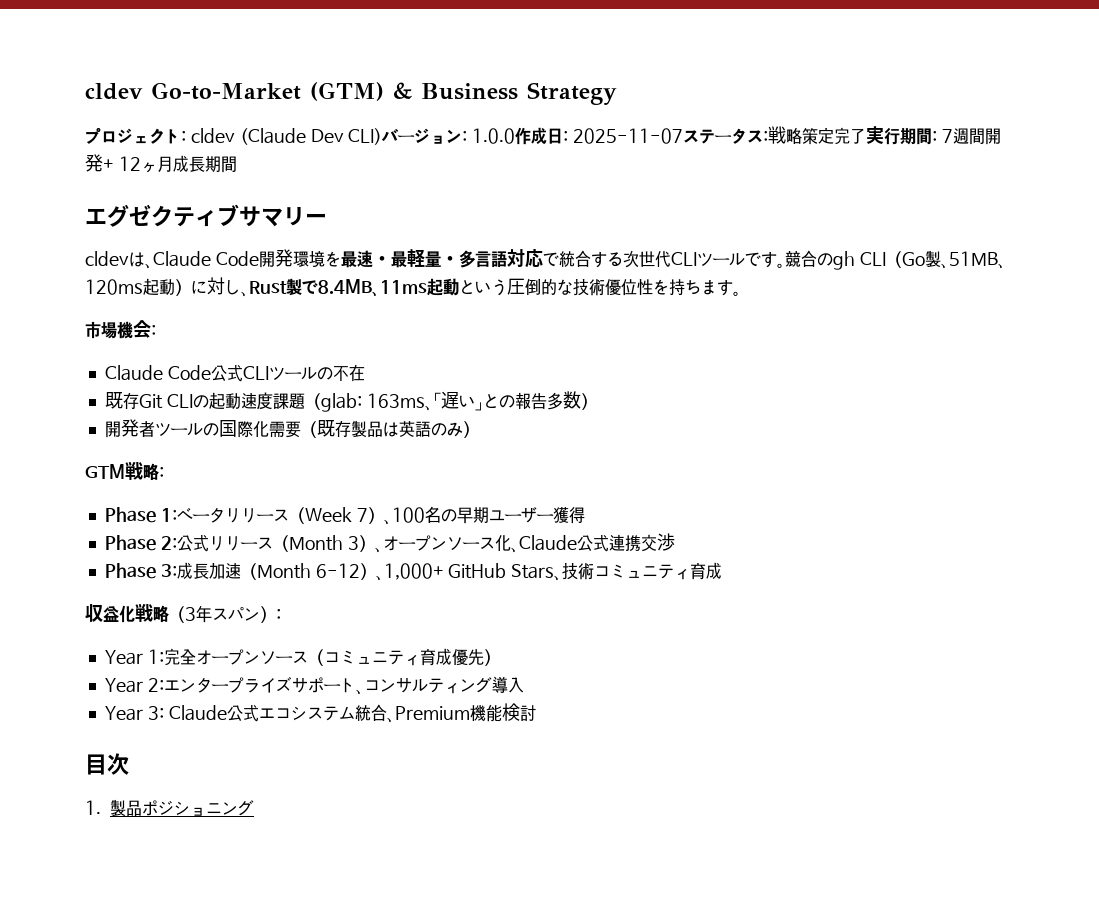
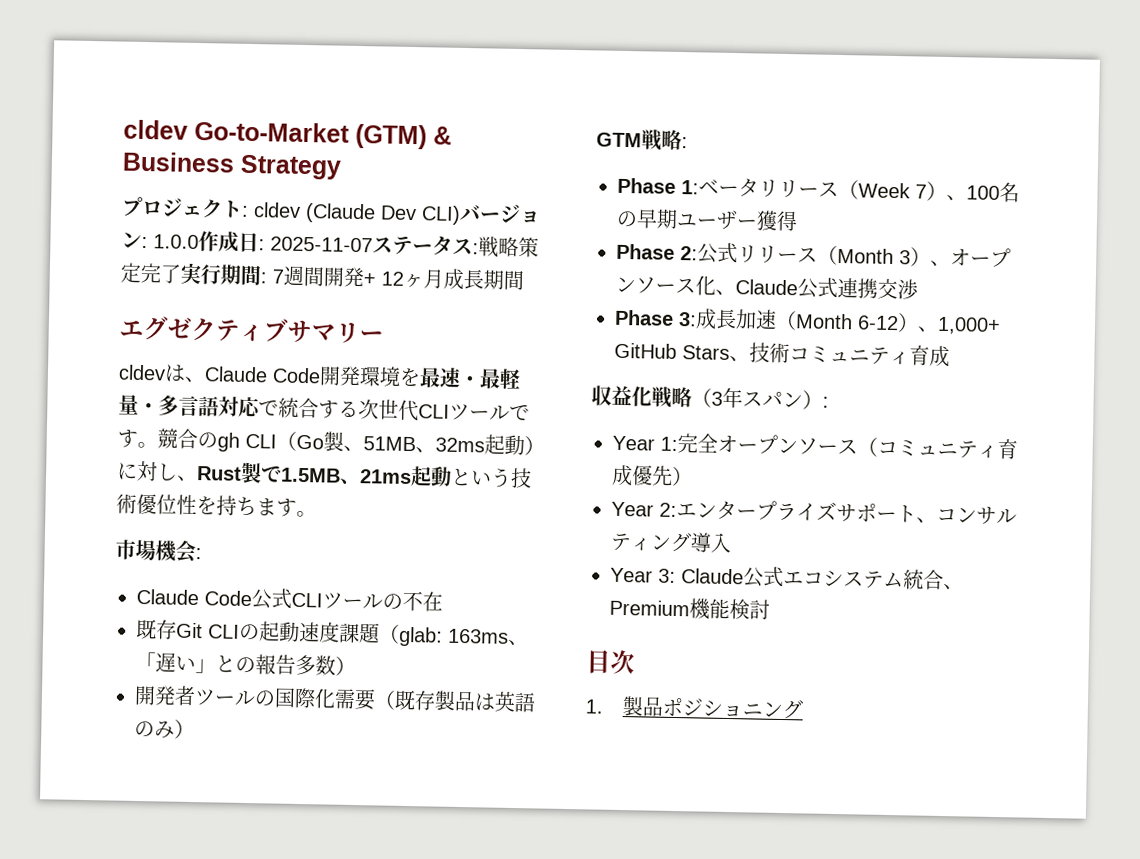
- 競合のgh CLI（Go製、51MB、120ms起動）に対し、Rust製で8.4MB、11ms起動という圧倒的な技術優位性を持ちます。
+ 競合のgh CLI（Go製、51MB、32ms起動）に対し、Rust製で1.5MB、21ms起動という技術優位性を持ちます。

